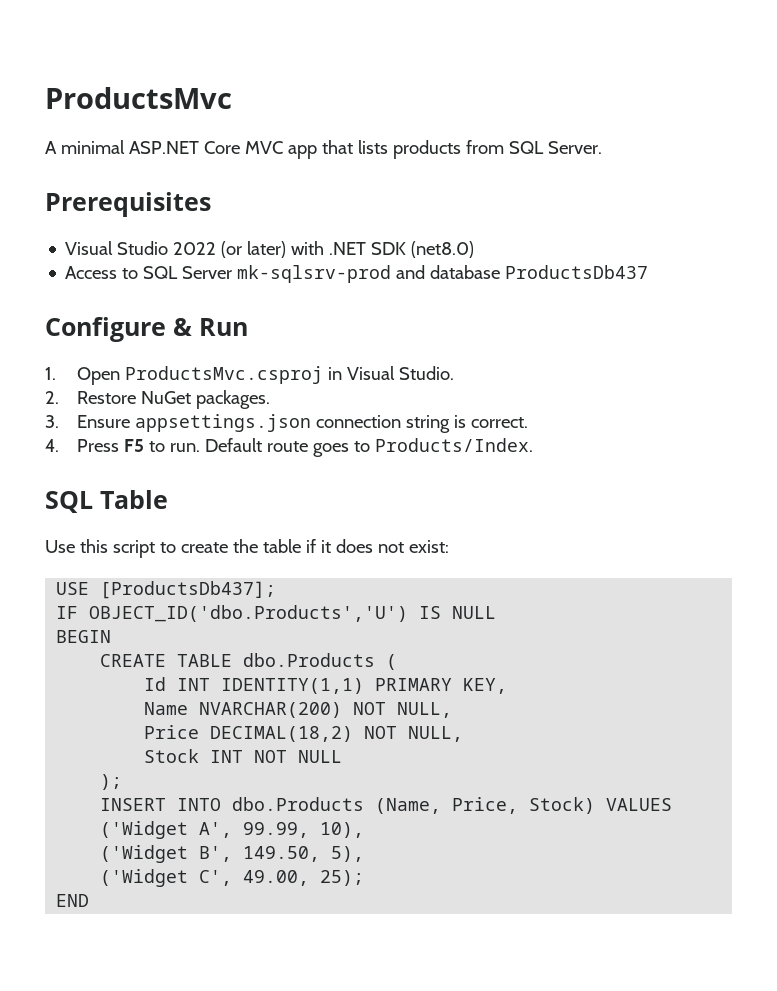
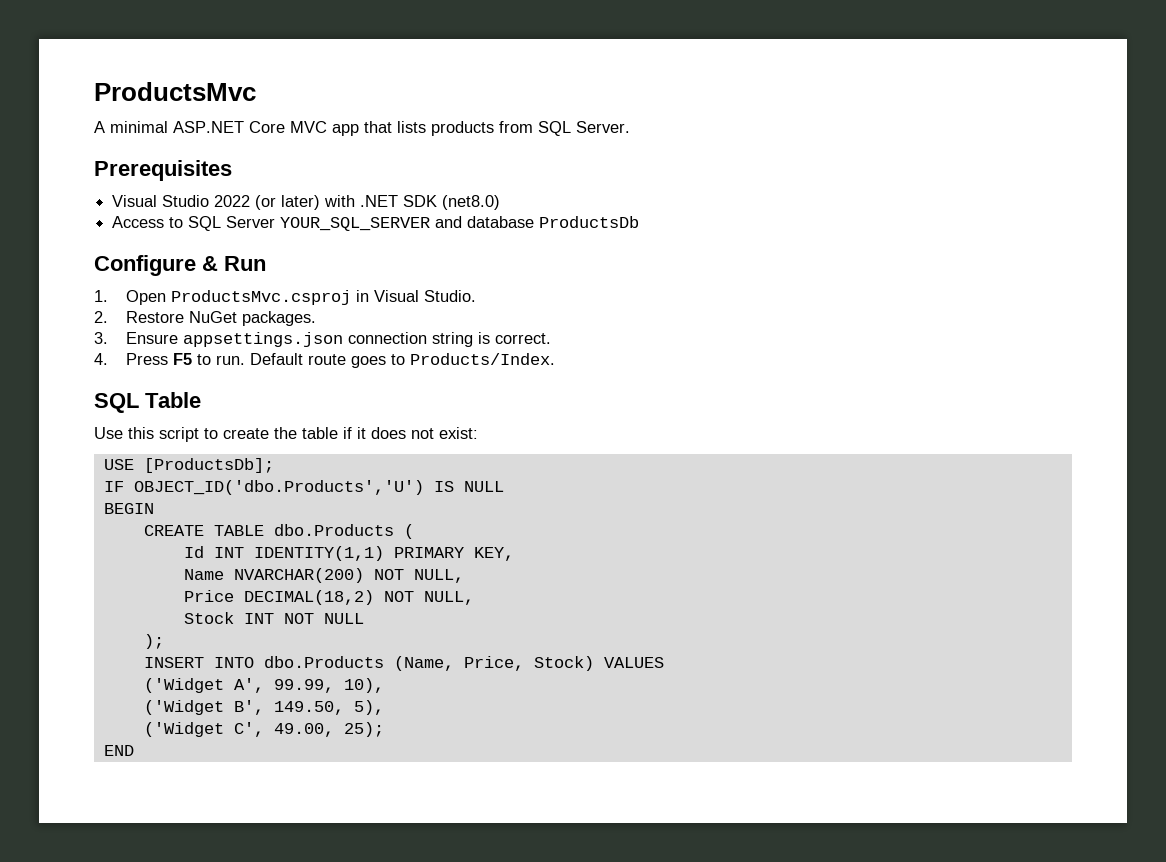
- Access to SQL Server mk-sqlsrv-prod and database ProductsDb437
+ Access to SQL Server YOUR_SQL_SERVER and database ProductsDb
- USE [ProductsDb437];
+ USE [ProductsDb];

